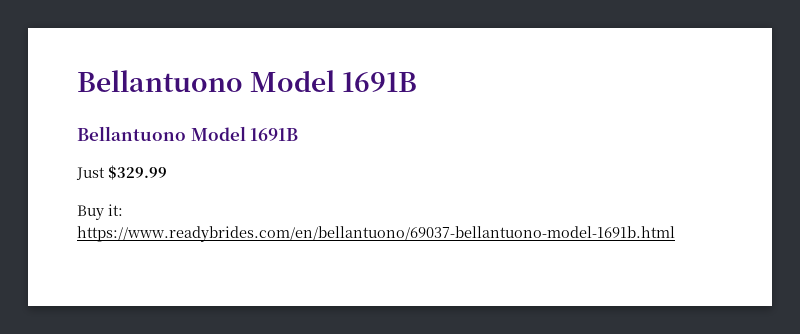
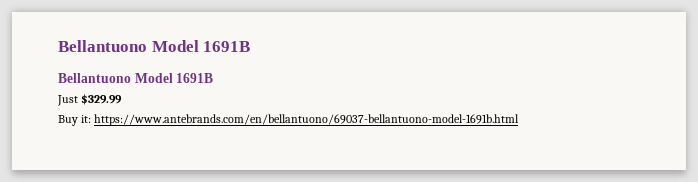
- Buy it: https://www.readybrides.com/en/bellantuono/69037-bellantuono-model-1691b.html
+ Buy it: https://www.antebrands.com/en/bellantuono/69037-bellantuono-model-1691b.html

